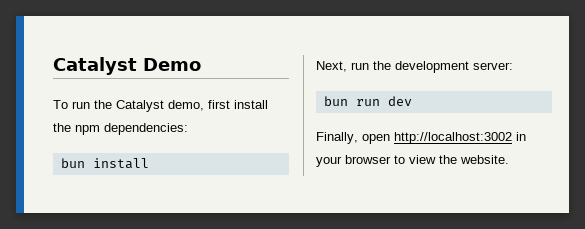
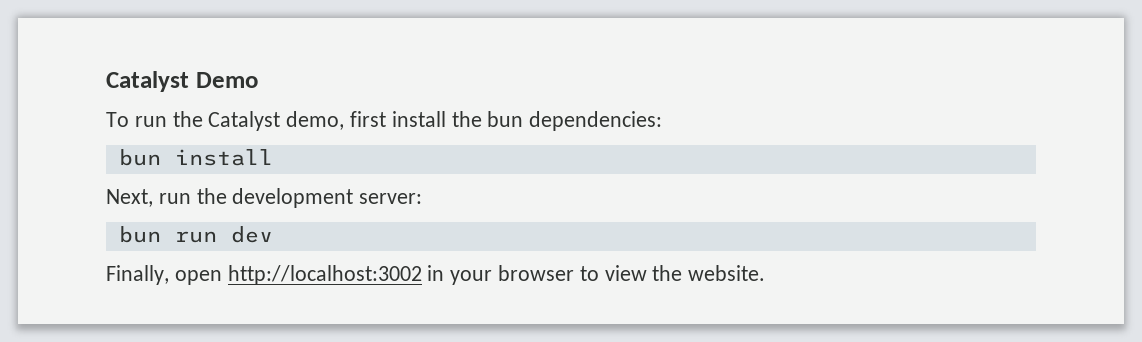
- To run the Catalyst demo, first install the npm dependencies:
+ To run the Catalyst demo, first install the bun dependencies:

